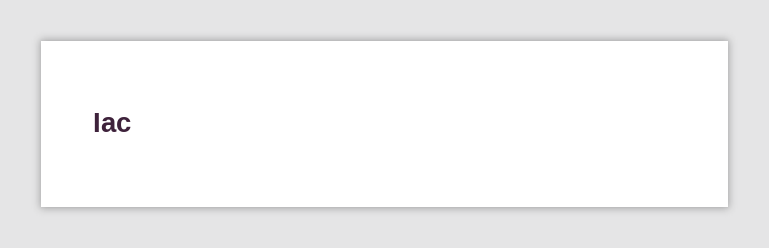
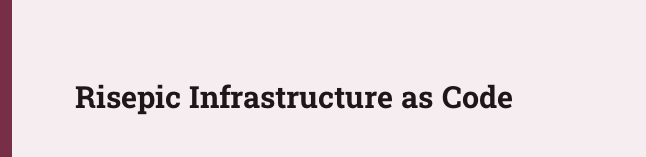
- Iac
+ Risepic Infrastructure as Code

